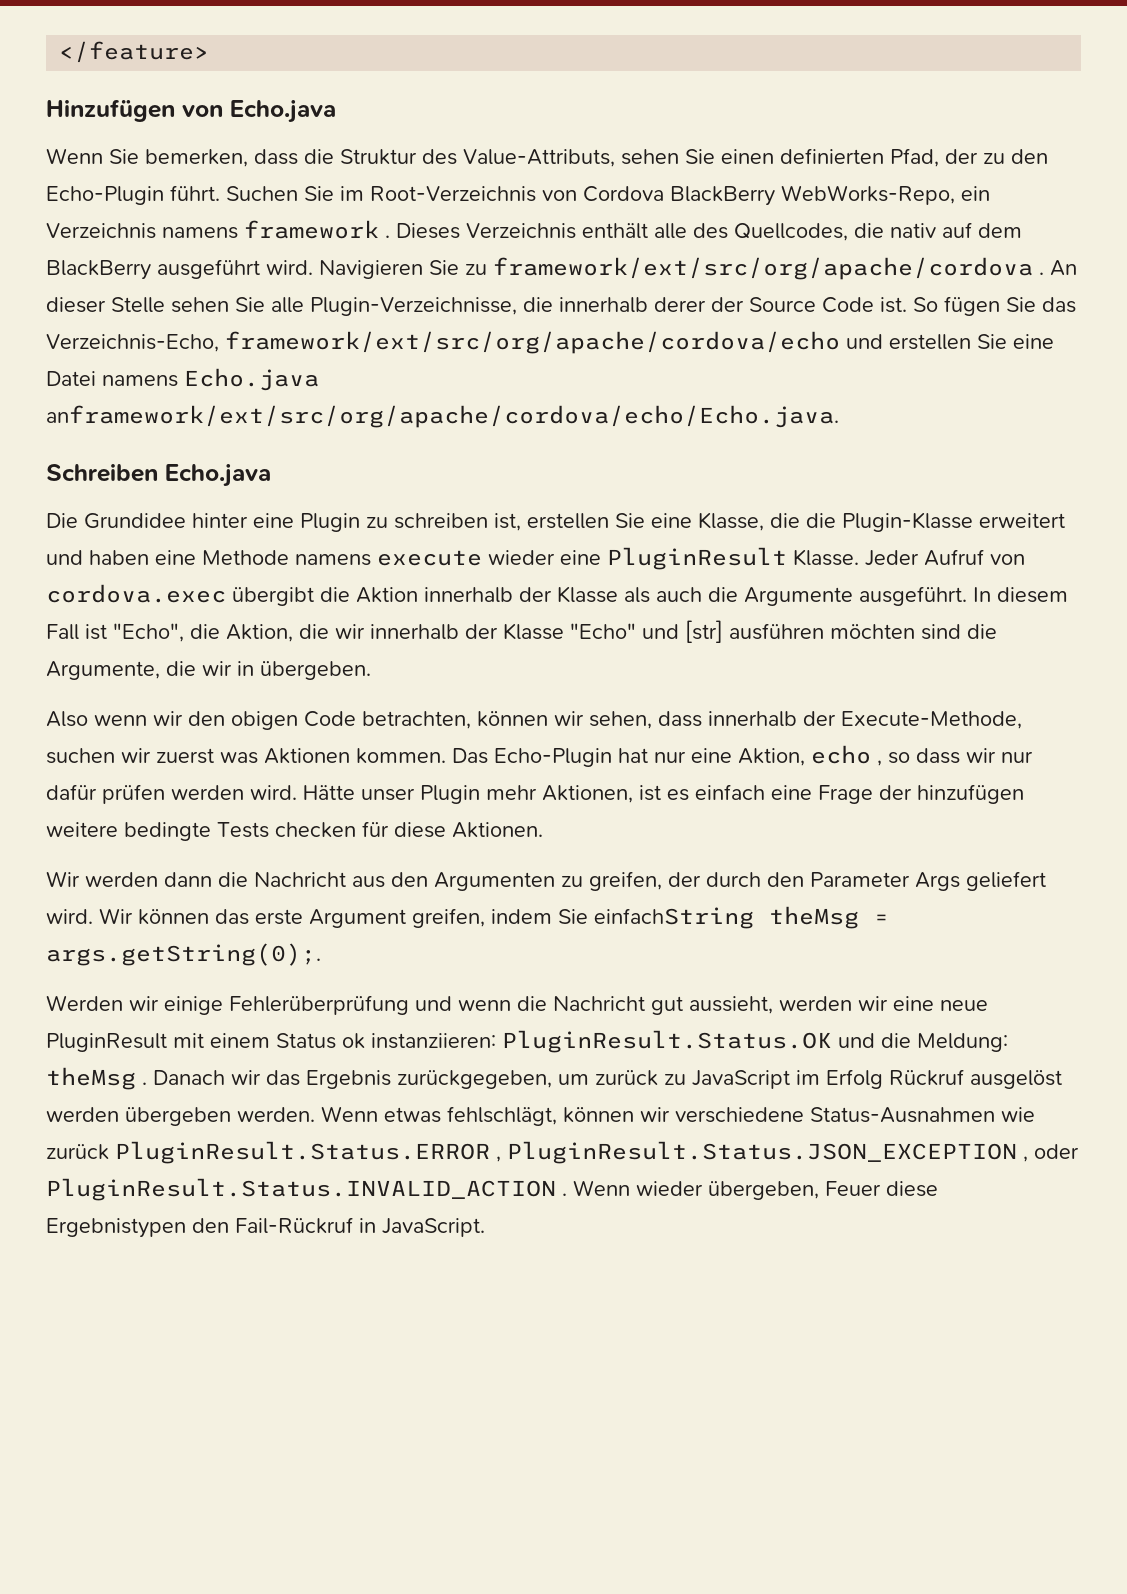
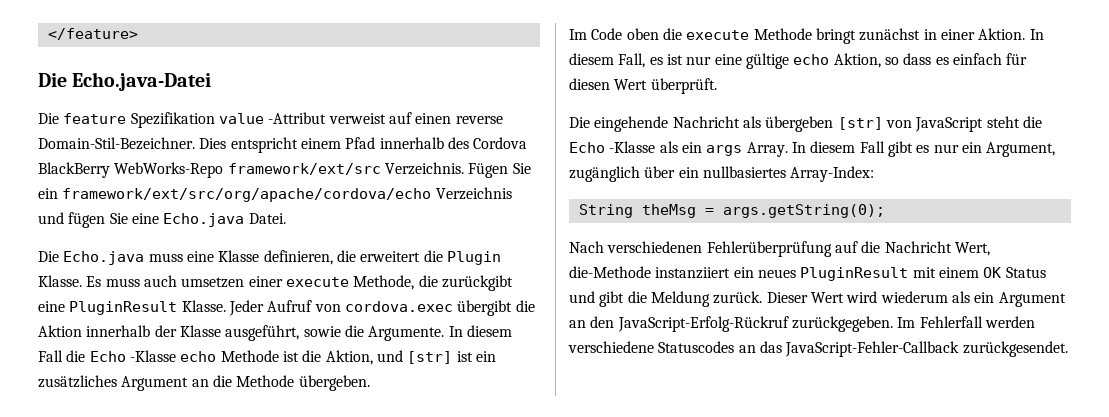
- Hinzufügen von Echo.java
- Wenn Sie bemerken, dass die Struktur des Value-Attributs, sehen Sie einen definierten Pfad, der zu den Echo-Plugin führt. Suchen Sie im Root-Verzeichnis von Cordova BlackBerry WebWorks-Repo, ein Verzeichnis namens framework . Dieses Verzeichnis enthält alle des Quellcodes, die nativ auf dem BlackBerry ausgeführt wird. Navigieren Sie zu framework/ext/src/org/apache/cordova . An dieser Stelle sehen Sie alle Plugin-Verzeichnisse, die innerhalb derer der Source Code ist. So fügen Sie das Verzeichnis-Echo, framework/ext/src/org/apache/cordova/echo und erstellen Sie eine Datei namens Echo.java anframework/ext/src/org/apache/cordova/echo/Echo.java.
- Schreiben Echo.java
- Die Grundidee hinter eine Plugin zu schreiben ist, erstellen Sie eine Klasse, die die Plugin-Klasse erweitert und haben eine Methode namens execute wieder eine PluginResult Klasse.
+ Die Echo.java-Datei
+ Die feature Spezifikation value -Attribut verweist auf einen reverse Domain-Stil-Bezeichner. Dies entspricht einem Pfad innerhalb des Cordova BlackBerry WebWorks-Repo framework/ext/src Verzeichnis. Fügen Sie ein framework/ext/src/org/apache/cordova/echo Verzeichnis und fügen Sie eine Echo.java Datei.
+ Die Echo.java muss eine Klasse definieren, die erweitert die Plugin Klasse. Es muss auch umsetzen einer execute Methode, die zurückgibt eine PluginResult Klasse.
- Jeder Aufruf von cordova.exec übergibt die Aktion innerhalb der Klasse als auch die Argumente ausgeführt. In diesem Fall ist "Echo", die Aktion, die wir innerhalb der Klasse "Echo" und [str] ausführen möchten sind die Argumente, die wir in übergeben.
- Also wenn wir den obigen Code betrachten, können wir sehen, dass innerhalb der Execute-Methode, suchen wir zuerst was Aktionen kommen. Das Echo-Plugin hat nur eine Aktion, echo , so dass wir nur dafür prüfen werden wird. Hätte unser Plugin mehr Aktionen, ist es einfach eine Frage der hinzufügen weitere bedingte Tests checken für diese Aktionen.
- Wir werden dann die Nachricht aus den Argumenten zu greifen, der durch den Parameter Args geliefert wird. Wir können das erste Argument greifen, indem Sie einfachString theMsg = args.getString(0);.
- Werden wir einige Fehlerüberprüfung und wenn die Nachricht gut aussieht, werden wir eine neue PluginResult mit einem Status ok instanziieren: PluginResult.Status.OK und die Meldung: theMsg . Danach wir das Ergebnis zurückgegeben, um zurück zu JavaScript im Erfolg Rückruf ausgelöst werden übergeben werden. Wenn etwas fehlschlägt, können wir verschiedene Status-Ausnahmen wie zurück PluginResult.Status.ERROR , PluginResult.Status.JSON_EXCEPTION , oder PluginResult.Status.INVALID_ACTION . Wenn wieder übergeben, Feuer diese Ergebnistypen den Fail-Rückruf in JavaScript.
+ Jeder Aufruf von cordova.exec übergibt die Aktion innerhalb der Klasse ausgeführt, sowie die Argumente. In diesem Fall die Echo -Klasse echo Methode ist die Aktion, und [str] ist ein zusätzliches Argument an die Methode übergeben.
+ Im Code oben die execute Methode bringt zunächst in einer Aktion. In diesem Fall, es ist nur eine gültige echo Aktion, so dass es einfach für diesen Wert überprüft.
+ Die eingehende Nachricht als übergeben [str] von JavaScript steht die Echo -Klasse als ein args Array. In diesem Fall gibt es nur ein Argument, zugänglich über ein nullbasiertes Array-Index:
+ String theMsg = args.getString(0);
+ Nach verschiedenen Fehlerüberprüfung auf die Nachricht Wert, die-Methode instanziiert ein neues PluginResult mit einem OK Status und gibt die Meldung zurück. Dieser Wert wird wiederum als ein Argument an den JavaScript-Erfolg-Rückruf zurückgegeben. Im Fehlerfall werden verschiedene Statuscodes an das JavaScript-Fehler-Callback zurückgesendet.

